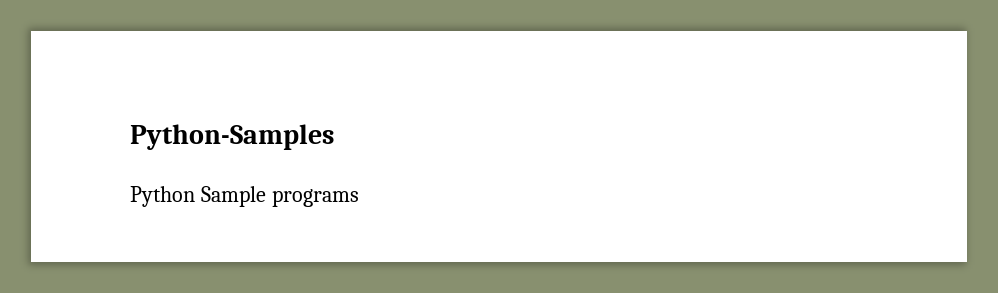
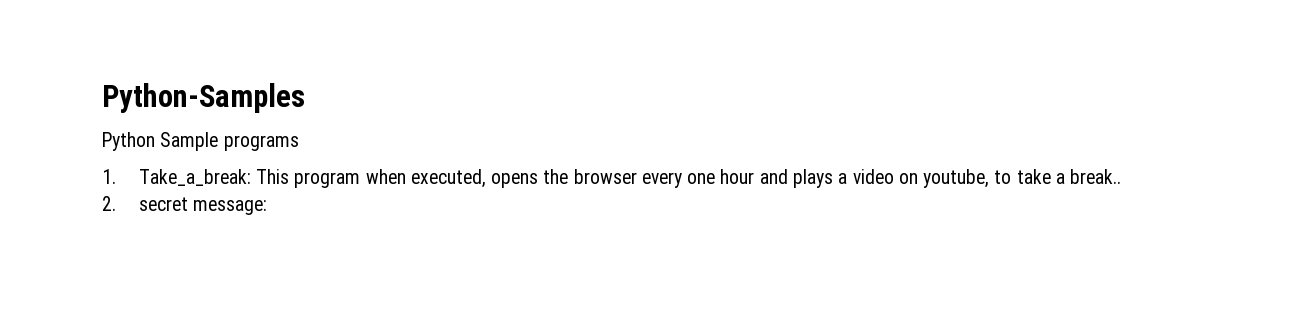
+ 1. Take_a_break: This program when executed, opens the browser every one hour and plays a video on youtube, to take a break..
+ 2. secret message:

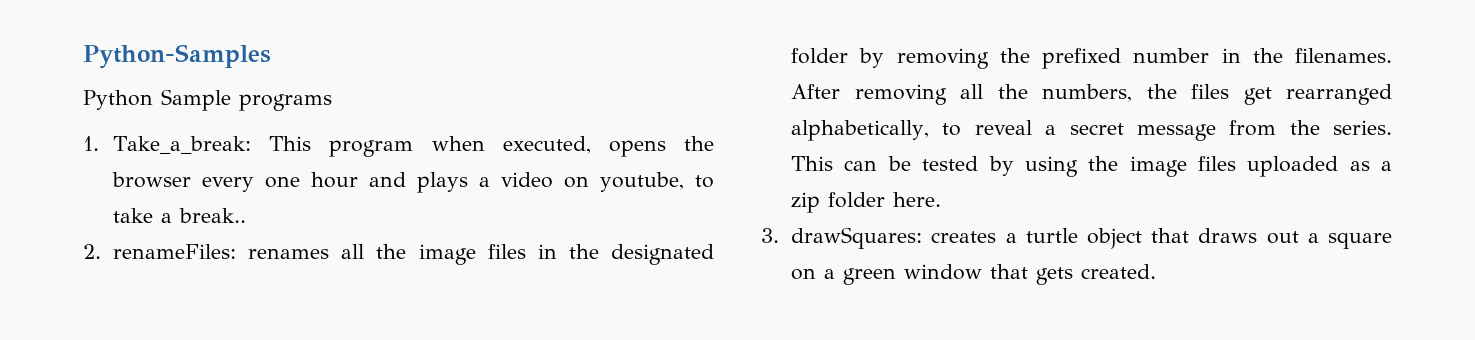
- 2. secret message:
+ 2. renameFiles: renames all the image files in the designated folder by removing the prefixed number in the filenames. After removing all the numbers, the files get rearranged alphabetically, to reveal a secret message from the series. This can be tested by using the image files uploaded as a zip folder here.
+ 3. drawSquares: creates a turtle object that draws out a square on a green window that gets created.

